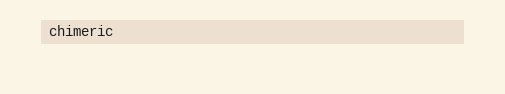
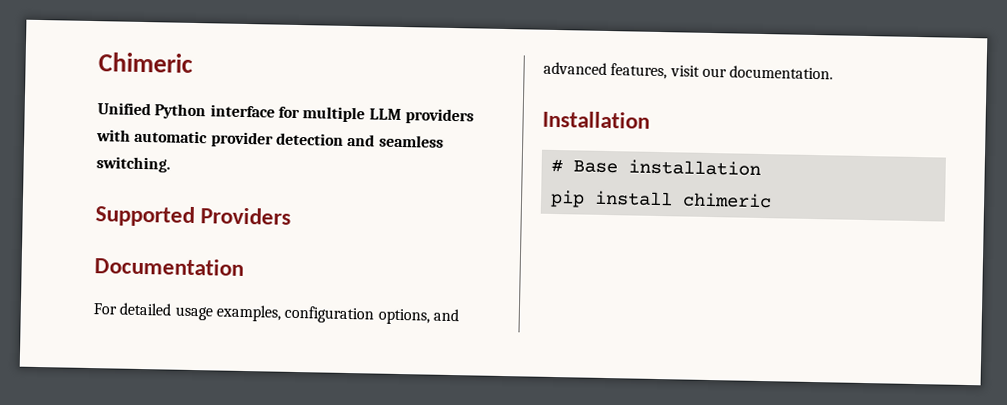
- chimeric
+ Chimeric
+ Unified Python interface for multiple LLM providers with automatic provider detection and seamless switching.
+ Supported Providers
+ Documentation
+ For detailed usage examples, configuration options, and advanced features, visit our documentation.
+ Installation
+ # Base installation
+ pip install chimeric

